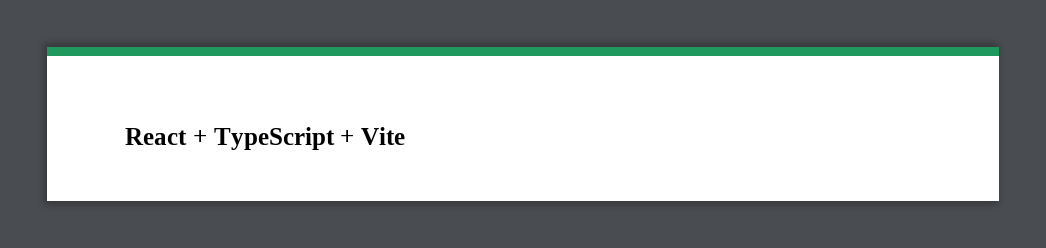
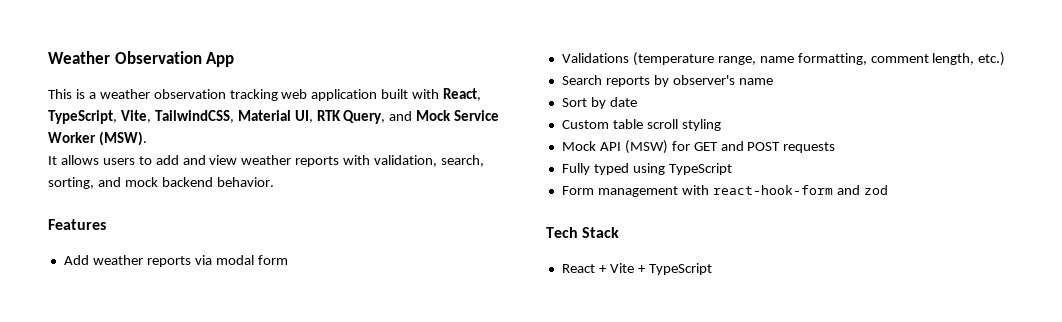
- React + TypeScript + Vite
+ Weather Observation App
+ This is a weather observation tracking web application built with React, TypeScript, Vite, TailwindCSS, Material UI, RTK Query, and Mock Service Worker (MSW).
+ It allows users to add and view weather reports with validation, search, sorting, and mock backend behavior.
+ Features
+ Add weather reports via modal form
+ Validations (temperature range, name formatting, comment length, etc.)
+ Search reports by observer's name
+ Sort by date
+ Custom table scroll styling
+ Mock API (MSW) for GET and POST requests
+ Fully typed using TypeScript
+ Form management with react-hook-form and zod
+ Tech Stack
+ React + Vite + TypeScript

